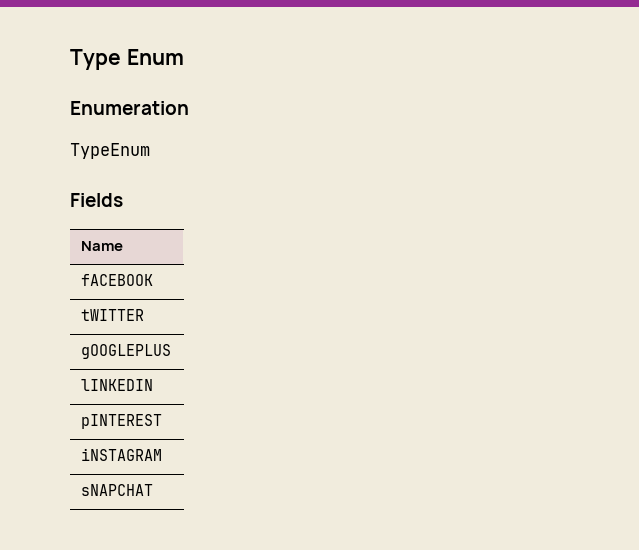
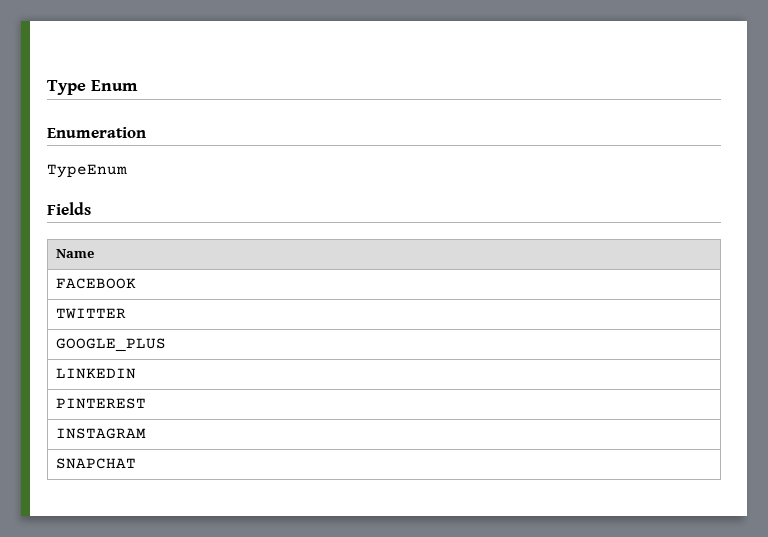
- fACEBOOK
- tWITTER
- gOOGLEPLUS
- lINKEDIN
- pINTEREST
- iNSTAGRAM
- sNAPCHAT
+ FACEBOOK
+ TWITTER
+ GOOGLE_PLUS
+ LINKEDIN
+ PINTEREST
+ INSTAGRAM
+ SNAPCHAT

